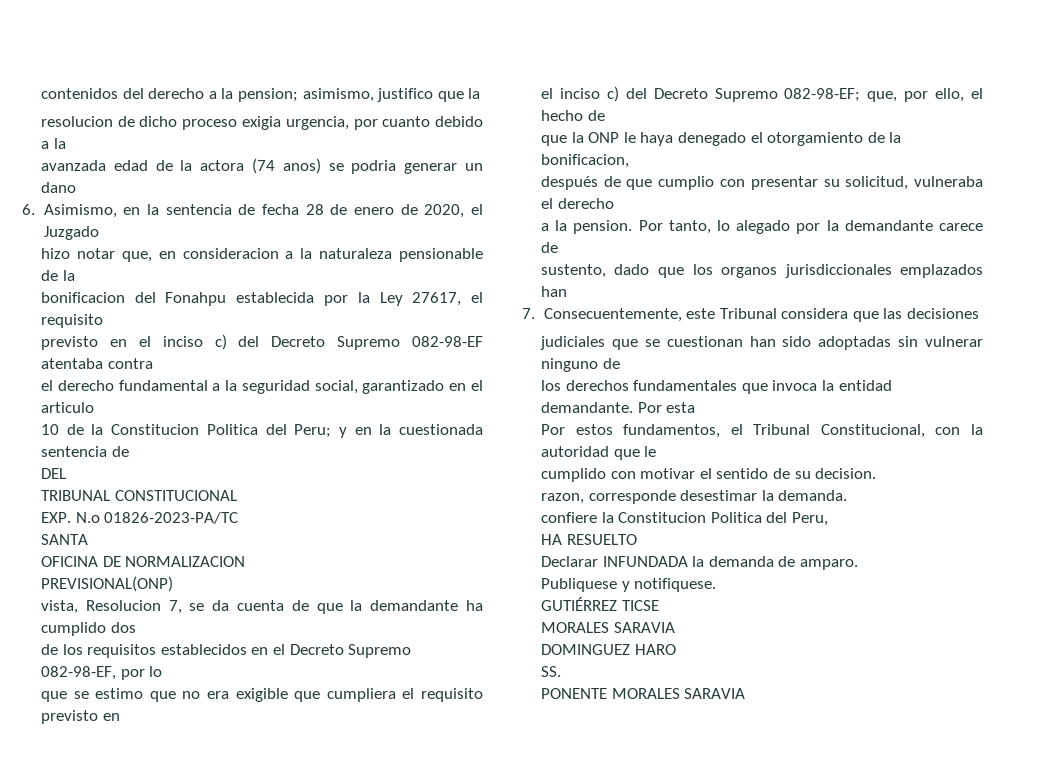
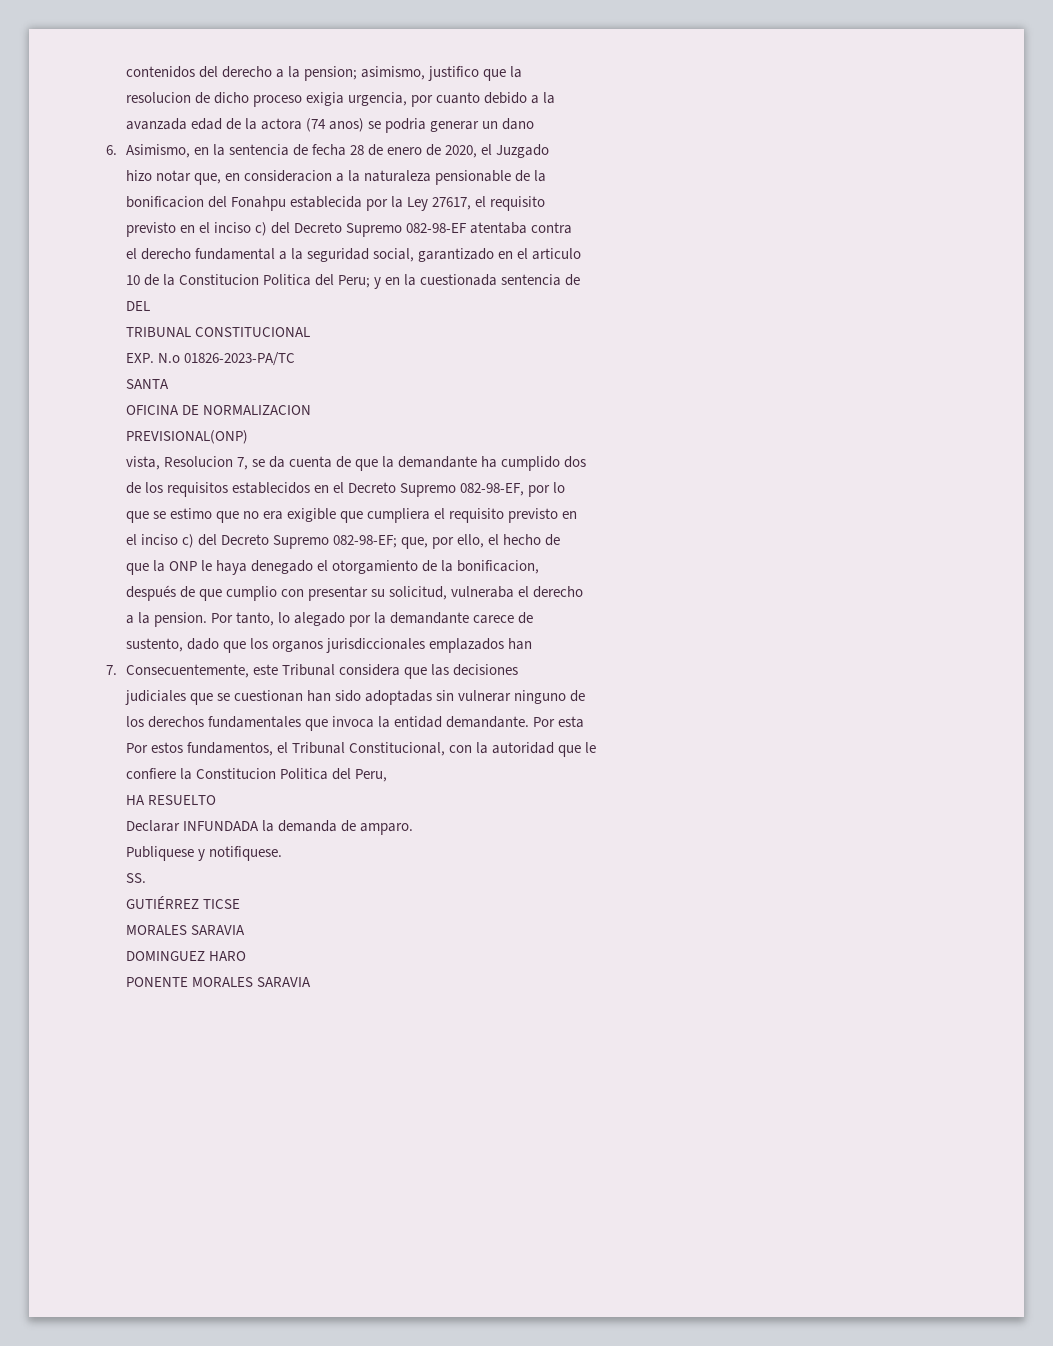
- cumplido con motivar el sentido de su decision.
- razon, corresponde desestimar la demanda.
+ SS.
- SS.

